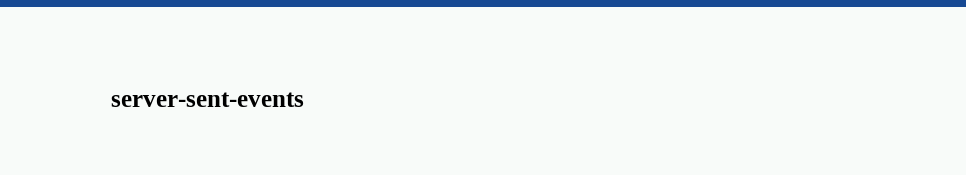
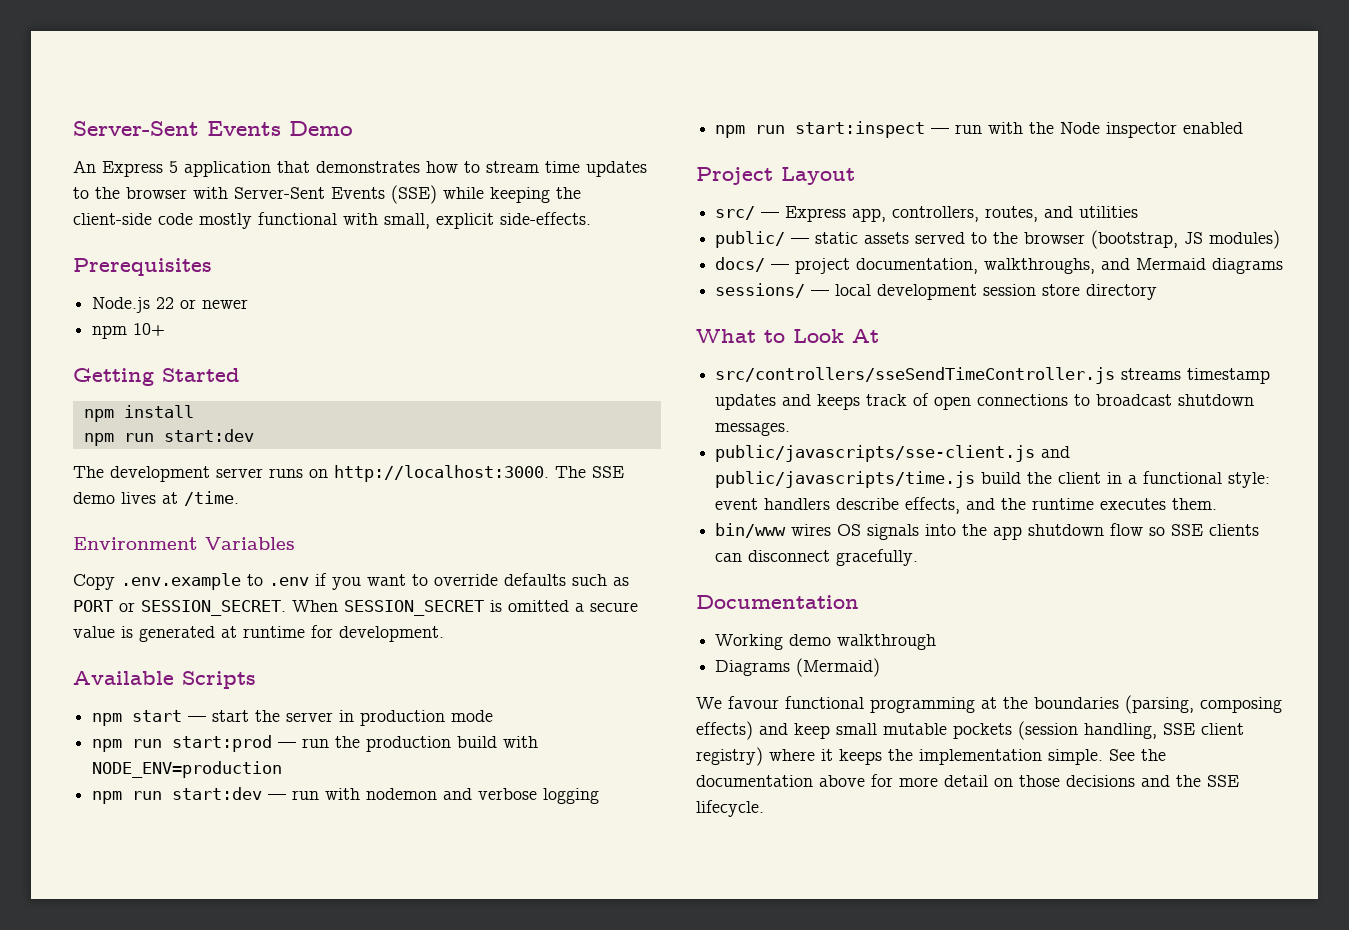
- server-sent-events
+ Server-Sent Events Demo
+ An Express 5 application that demonstrates how to stream time updates to the browser with Server-Sent Events (SSE) while keeping the client-side code mostly functional with small, explicit side-effects.
+ Prerequisites
+ Node.js 22 or newer
+ npm 10+
+ Getting Started
+ npm install
+ npm run start:dev
+ The development server runs on http://localhost:3000. The SSE demo lives at /time.
+ Environment Variables
+ Copy .env.example to .env if you want to override defaults such as PORT or SESSION_SECRET. When SESSION_SECRET is omitted a secure value is generated at runtime for development.
+ Available Scripts
+ npm start — start the server in production mode
+ npm run start:prod — run the production build with NODE_ENV=production
+ npm run start:dev — run with nodemon and verbose logging
+ npm run start:inspect — run with the Node inspector enabled
+ Project Layout
+ src/ — Express app, controllers, routes, and utilities
+ public/ — static assets served to the browser (bootstrap, JS modules)
+ docs/ — project documentation, walkthroughs, and Mermaid diagrams
+ sessions/ — local development session store directory
+ What to Look At
+ src/controllers/sseSendTimeController.js streams timestamp updates and keeps track of open connections to broadcast shutdown messages.
+ public/javascripts/sse-client.js and public/javascripts/time.js build the client in a functional style: event handlers describe effects, and the runtime executes them.
+ bin/www wires OS signals into the app shutdown flow so SSE clients can disconnect gracefully.
+ Documentation
+ Working demo walkthrough
+ Diagrams (Mermaid)
+ We favour functional programming at the boundaries (parsing, composing effects) and keep small mutable pockets (session handling, SSE client registry) where it keeps the implementation simple. See the documentation above for more detail on those decisions and the SSE lifecycle.

